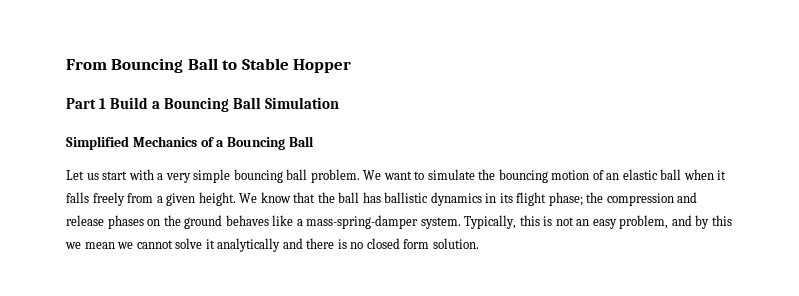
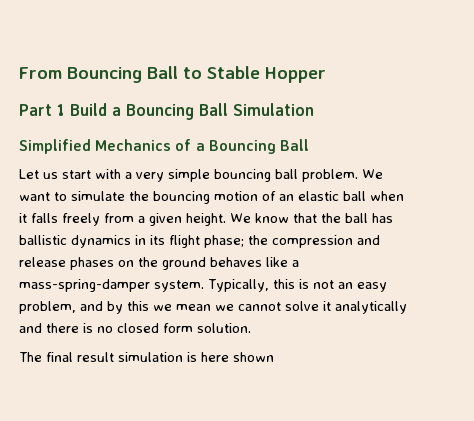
+ The final result simulation is here shown

